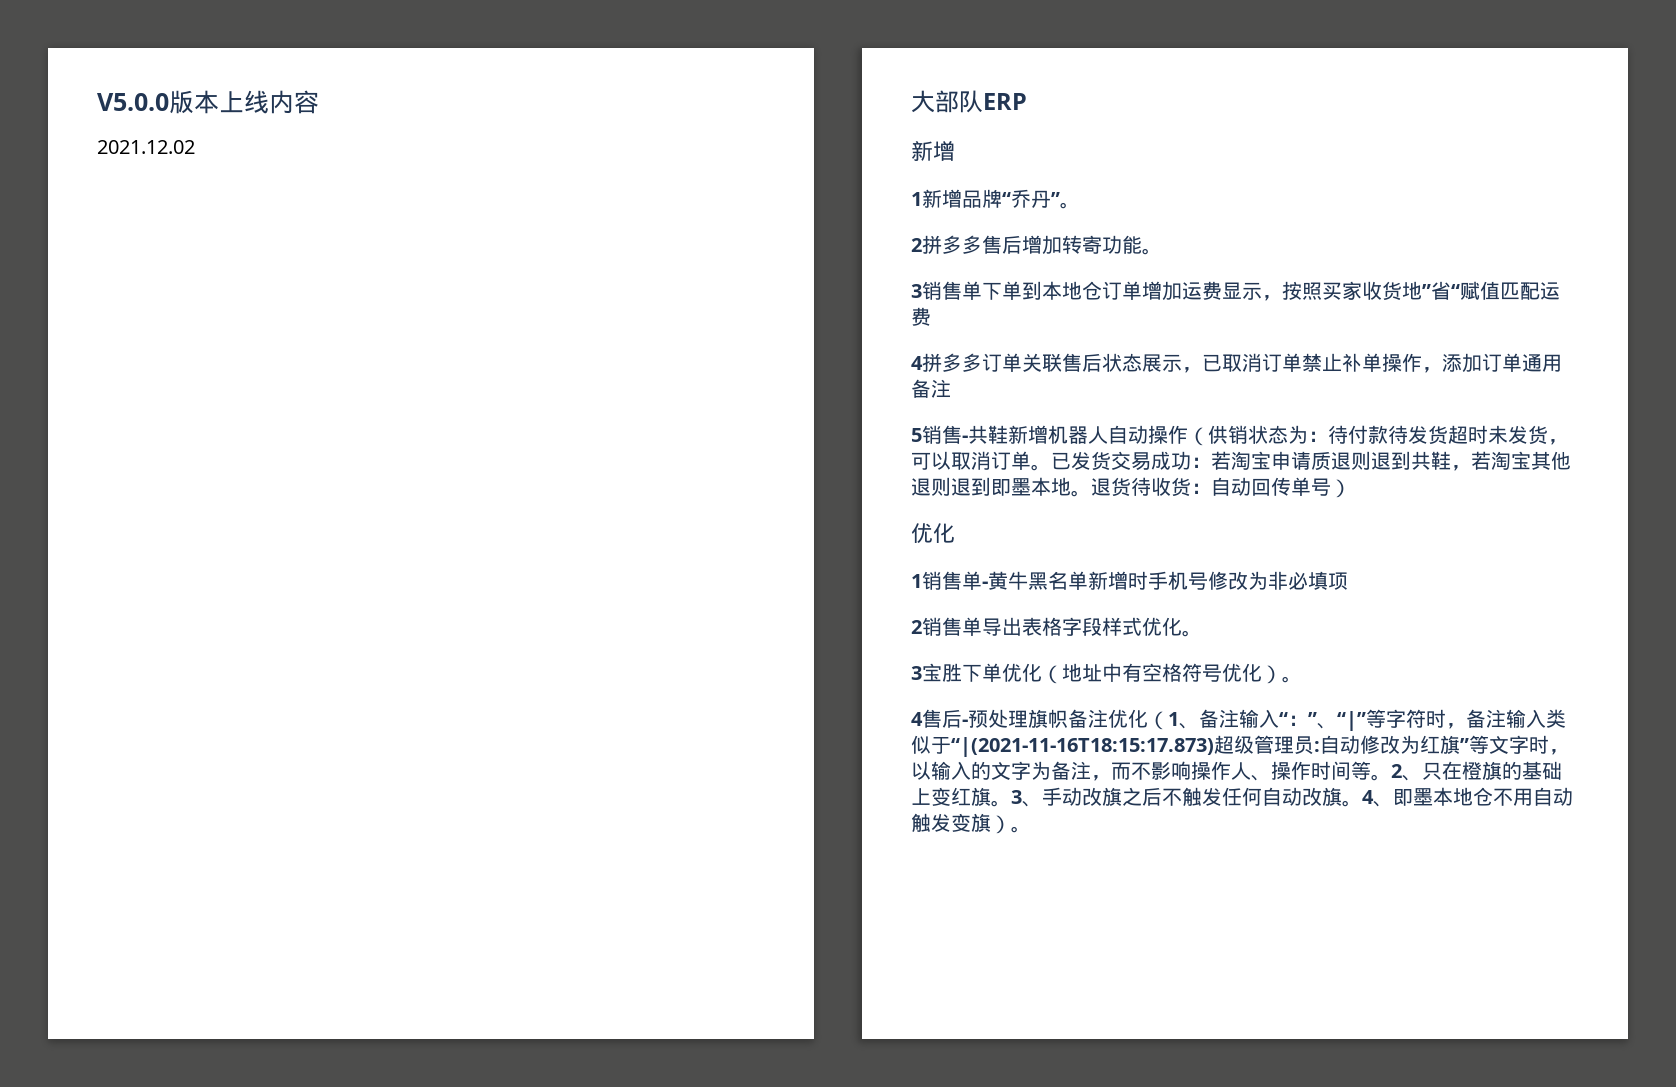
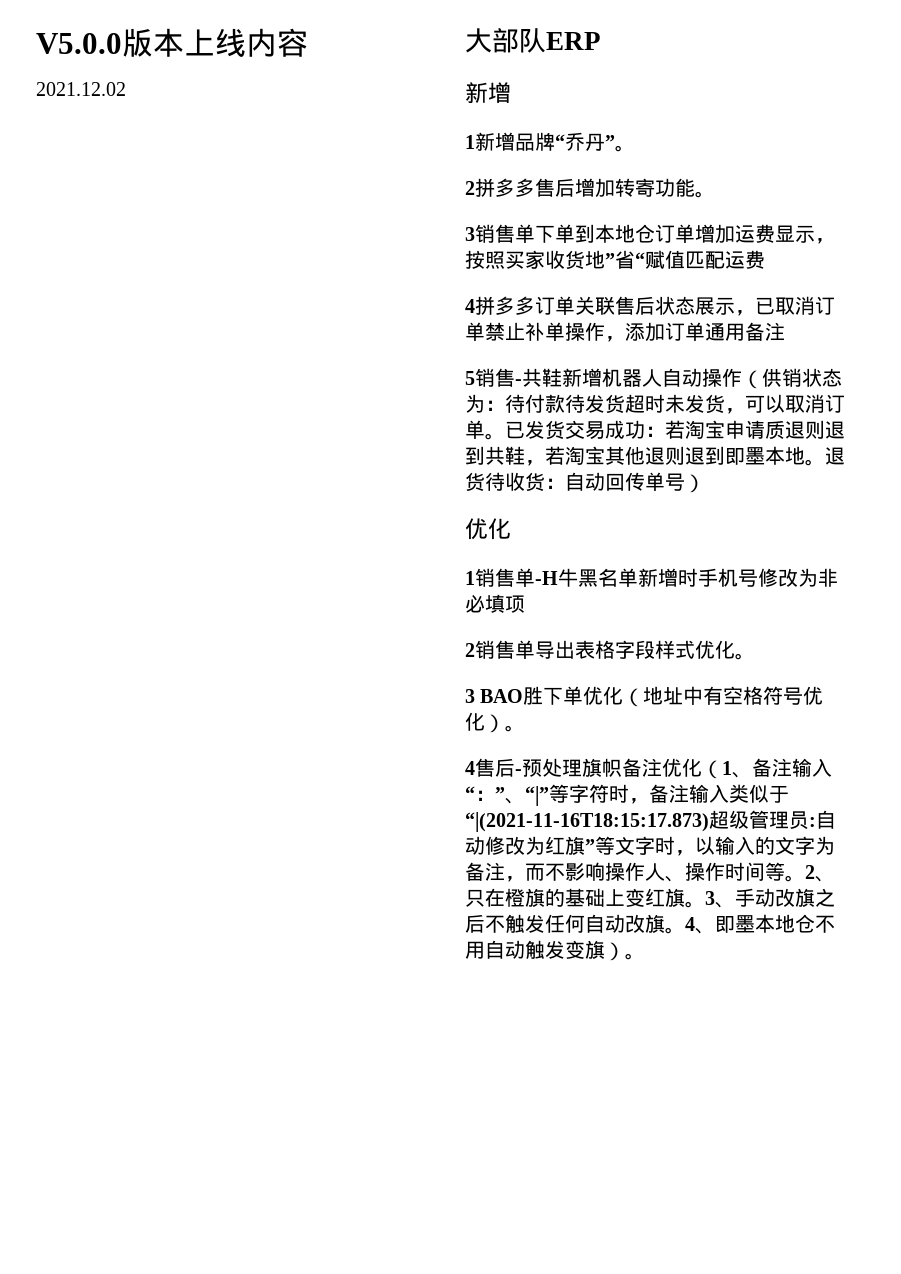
- 1销售单-黄牛黑名单新增时手机号修改为非必填项
+ 1销售单-H牛黑名单新增时手机号修改为非必填项
- 3宝胜下单优化（地址中有空格符号优化）。
+ 3 BAO胜下单优化（地址中有空格符号优化）。

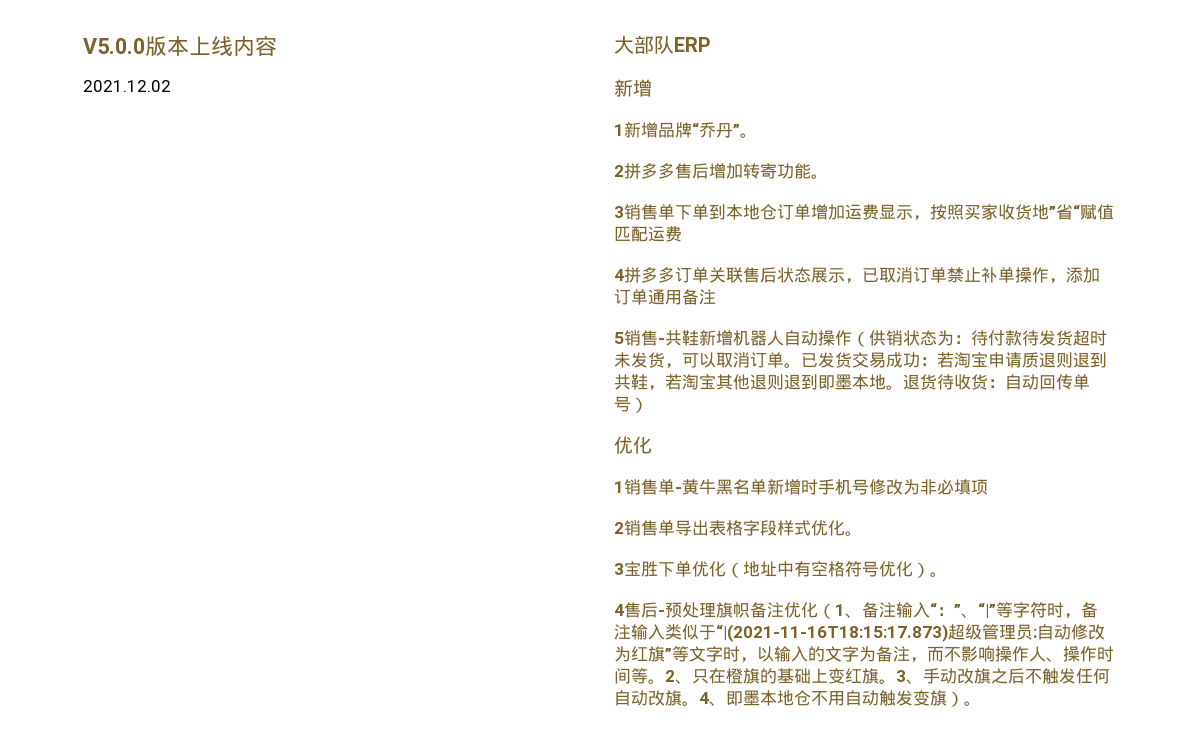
- 1销售单-H牛黑名单新增时手机号修改为非必填项
+ 1销售单-黄牛黑名单新增时手机号修改为非必填项
- 3 BAO胜下单优化（地址中有空格符号优化）。
+ 3宝胜下单优化（地址中有空格符号优化）。

